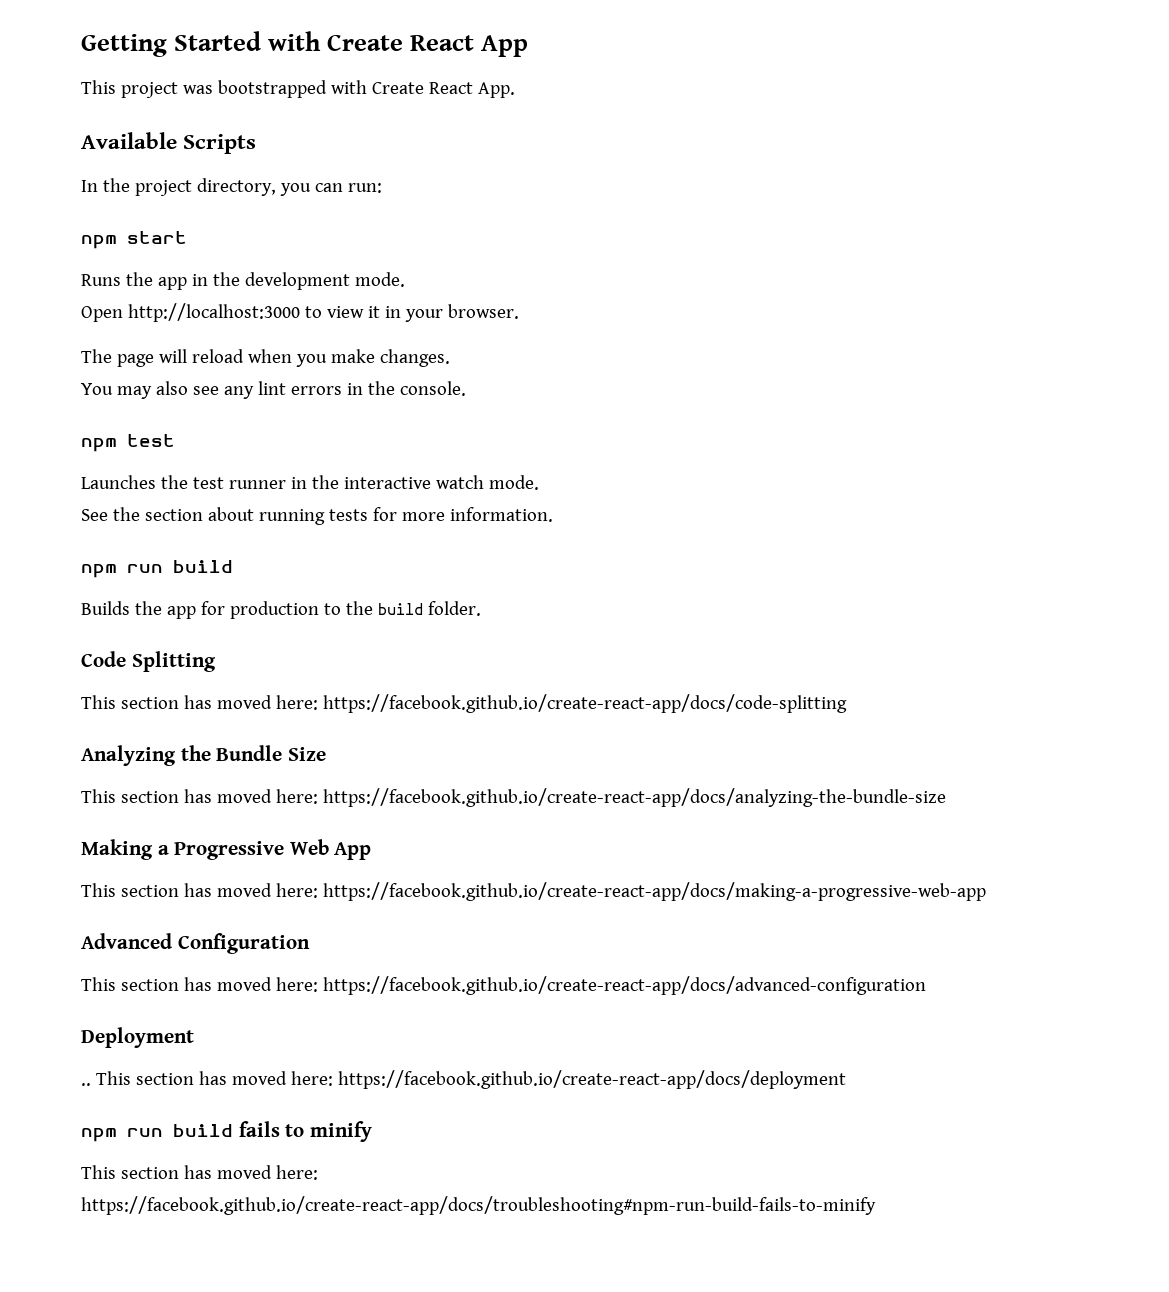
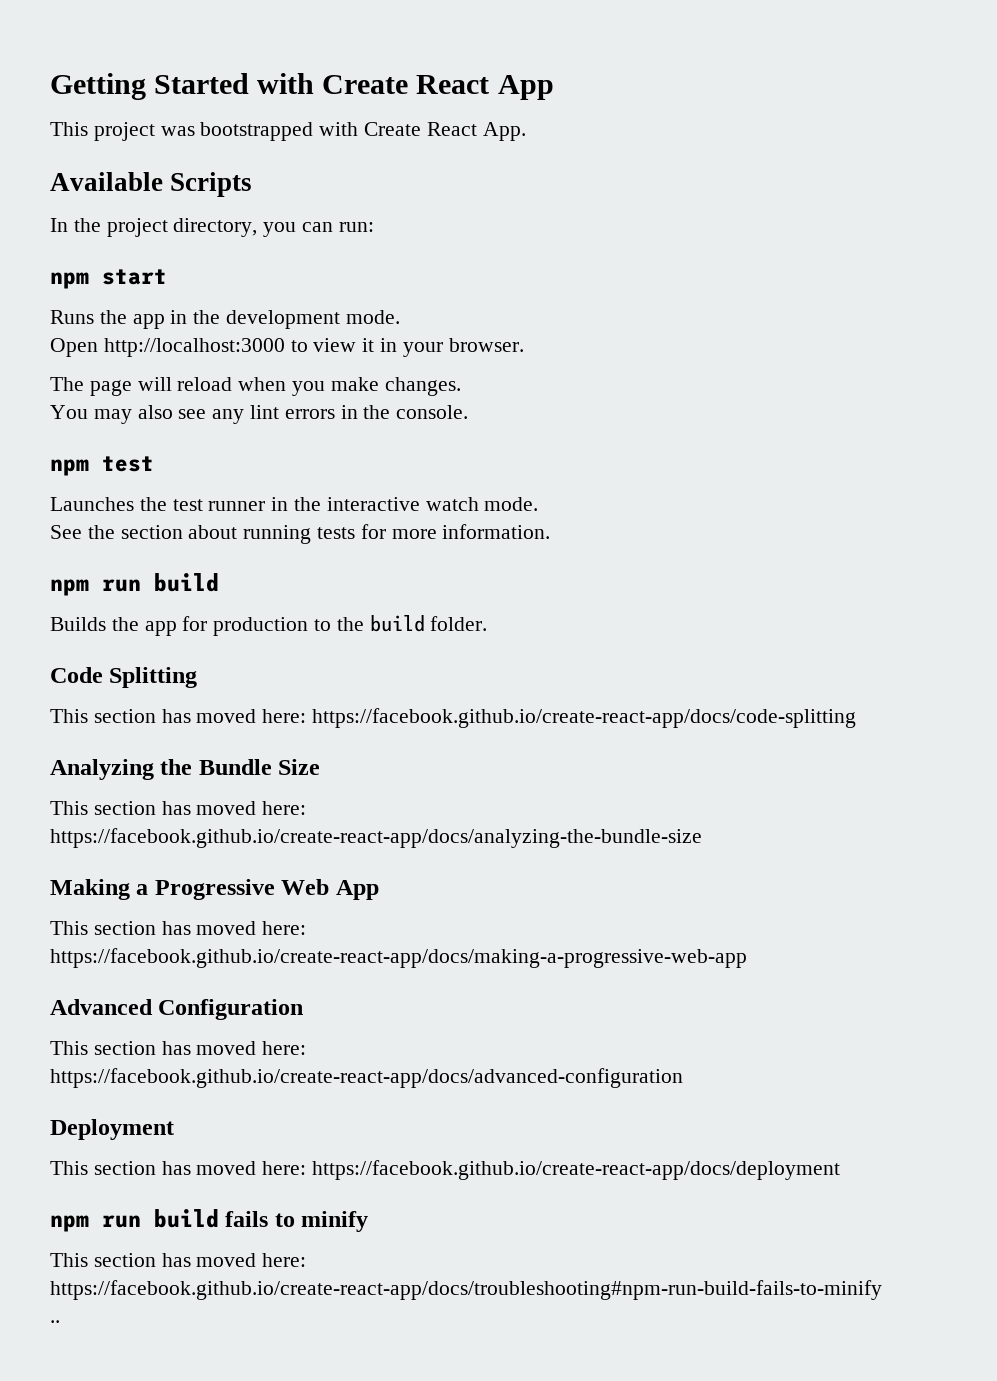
- ..
- This section has moved here: https://facebook.github.io/create-react-app/docs/troubleshooting#npm-run-build-fails-to-minify
+ This section has moved here: https://facebook.github.io/create-react-app/docs/troubleshooting#npm-run-build-fails-to-minify ..

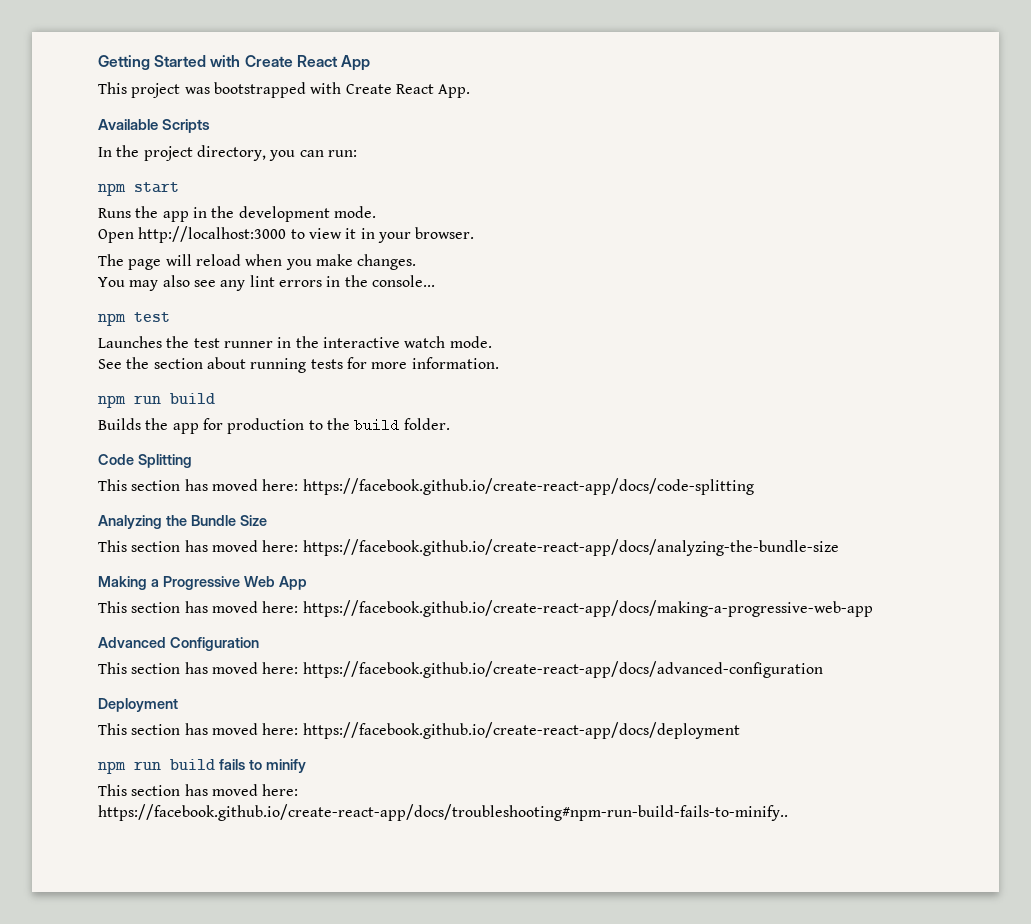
- You may also see any lint errors in the console.
+ You may also see any lint errors in the console...
- This section has moved here: https://facebook.github.io/create-react-app/docs/troubleshooting#npm-run-build-fails-to-minify ..
+ This section has moved here: https://facebook.github.io/create-react-app/docs/troubleshooting#npm-run-build-fails-to-minify..

